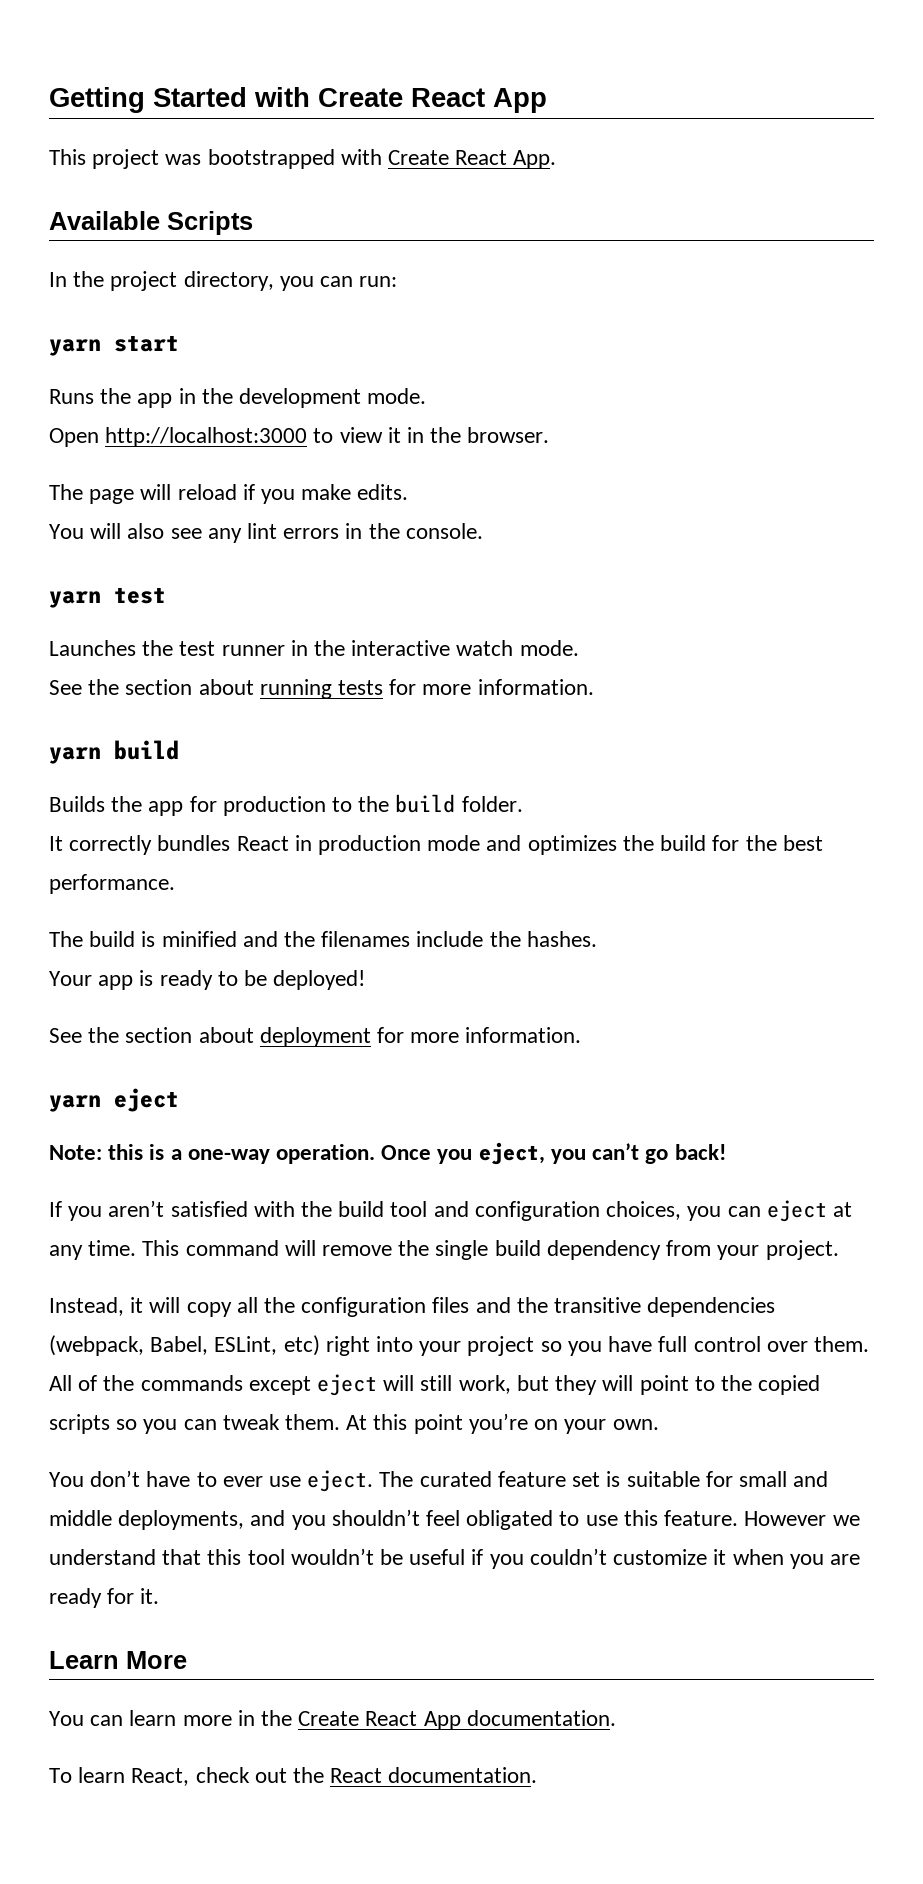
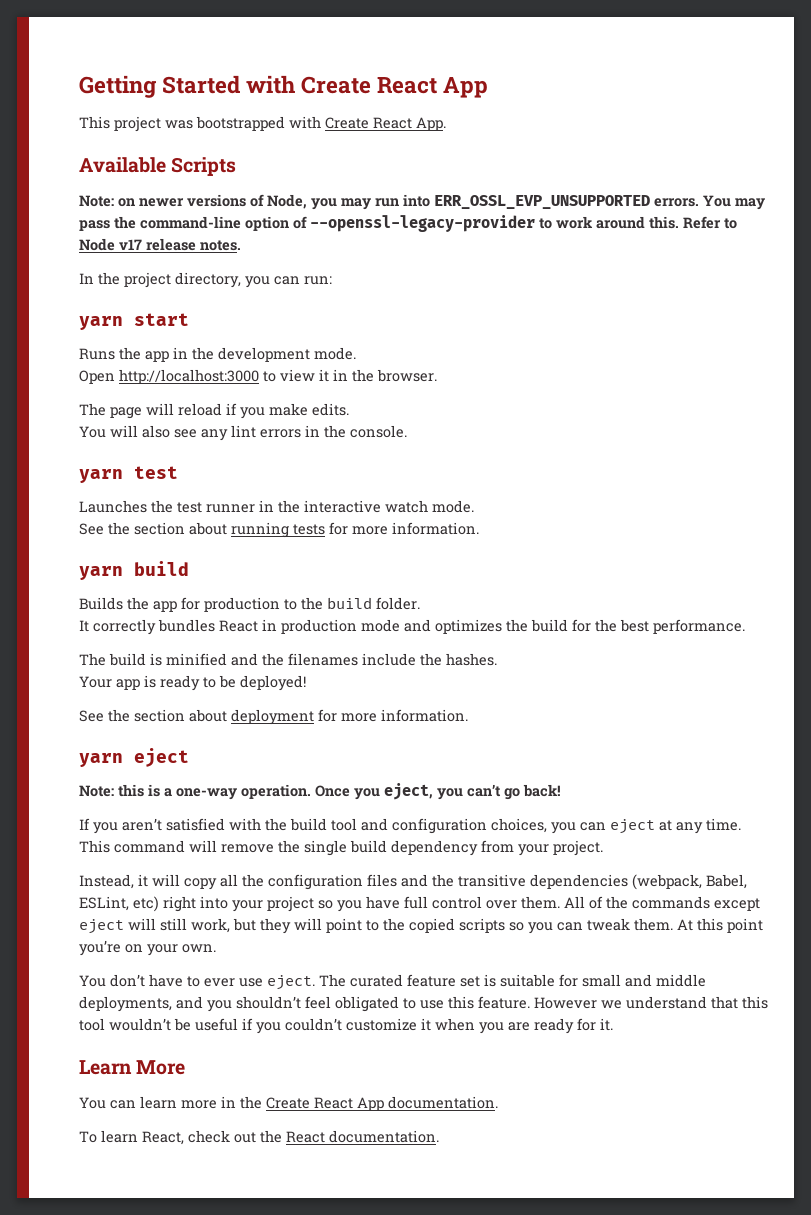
+ Note: on newer versions of Node, you may run into ERR_OSSL_EVP_UNSUPPORTED errors. You may pass the command-line option of --openssl-legacy-provider to work around this. Refer to Node v17 release notes.

